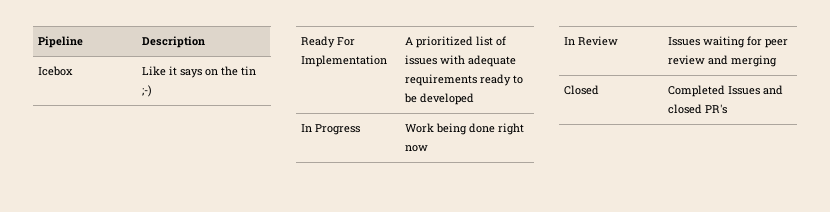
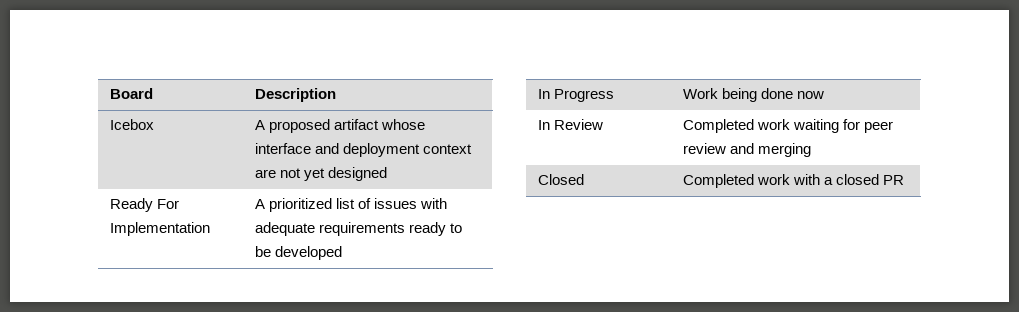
- Pipeline | Description
+ Board | Description
- Icebox | Like it says on the tin ;-)
+ Icebox | A proposed artifact whose interface and deployment context are not yet designed
- In Progress | Work being done right now
+ In Progress | Work being done now
- In Review | Issues waiting for peer review and merging
+ In Review | Completed work waiting for peer review and merging
- Closed | Completed Issues and closed PR's
+ Closed | Completed work with a closed PR

